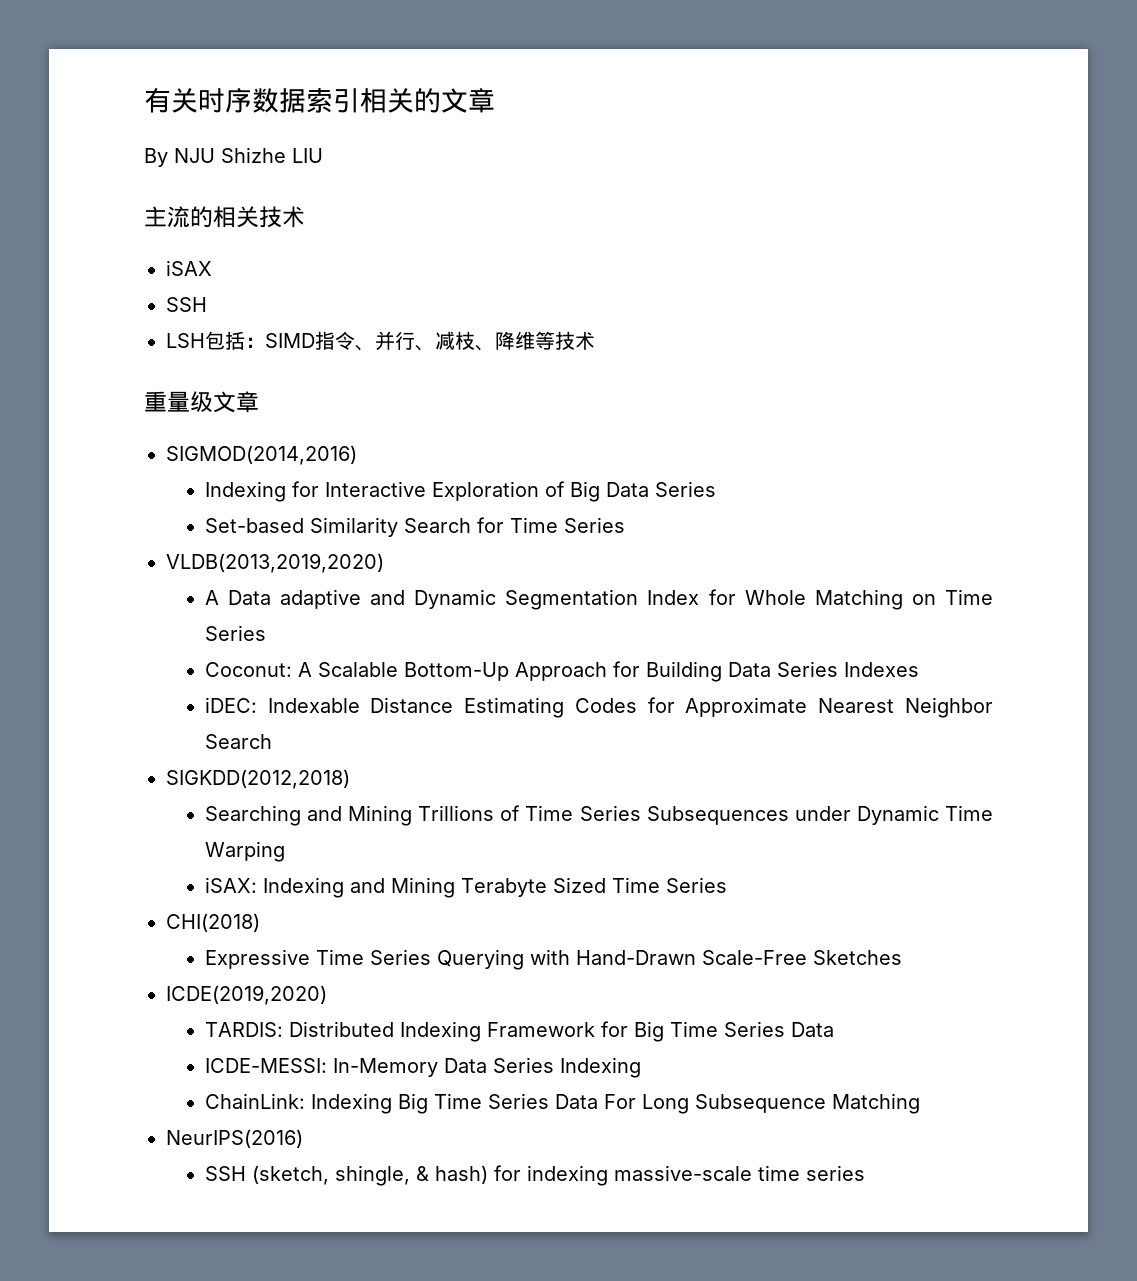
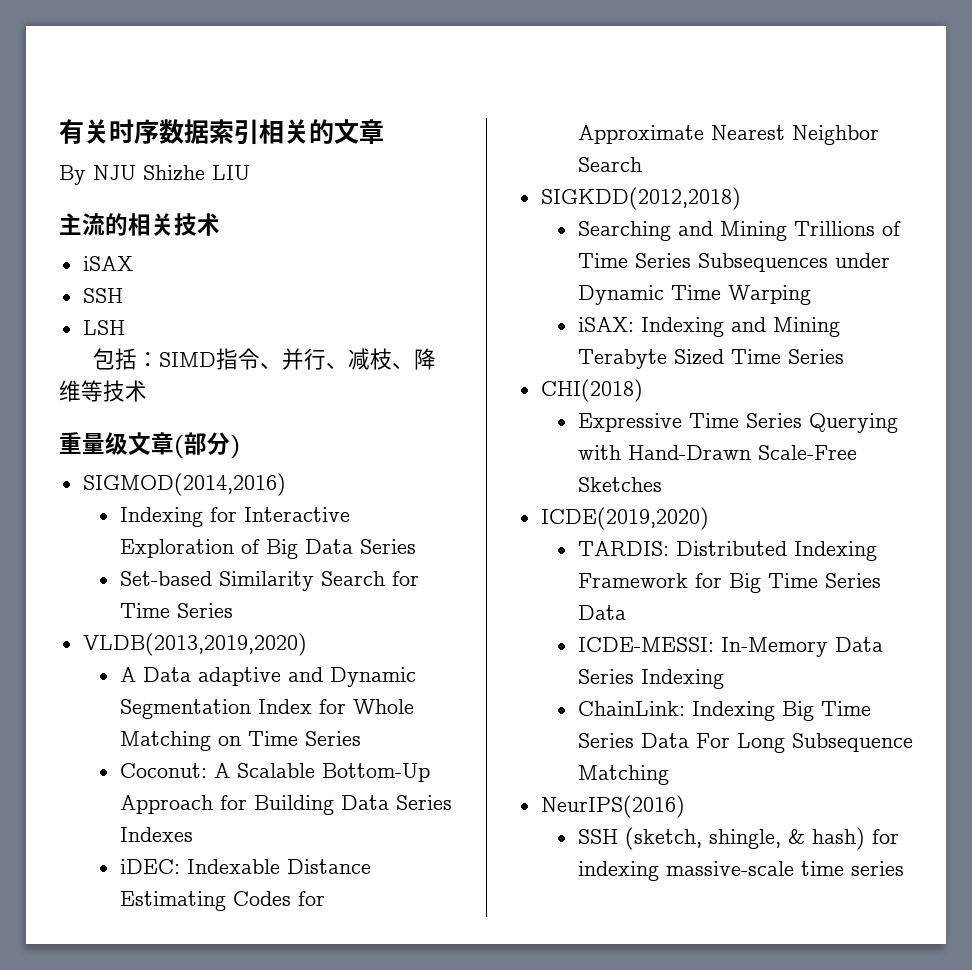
- LSH包括：SIMD指令、并行、减枝、降维等技术
+ LSH
+ 包括：SIMD指令、并行、减枝、降维等技术
- 重量级文章
+ 重量级文章(部分)

